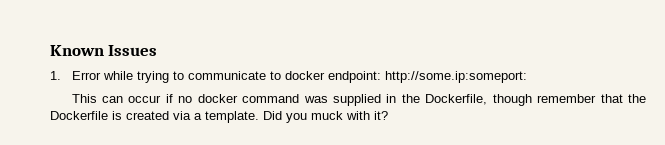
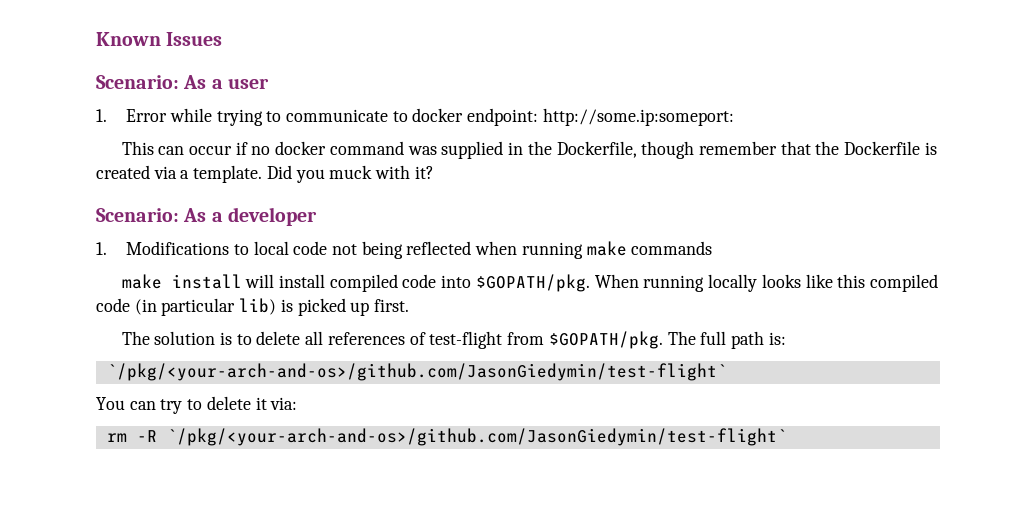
+ Scenario: As a user
+ Scenario: As a developer
+ 1. Modifications to local code not being reflected when running make commands
+ make install will install compiled code into $GOPATH/pkg. When running locally looks like this compiled code (in particular lib) is picked up first.
+ The solution is to delete all references of test-flight from $GOPATH/pkg. The full path is:
+ `/pkg/<your-arch-and-os>/github.com/JasonGiedymin/test-flight`
+ You can try to delete it via:
+ rm -R `/pkg/<your-arch-and-os>/github.com/JasonGiedymin/test-flight`

